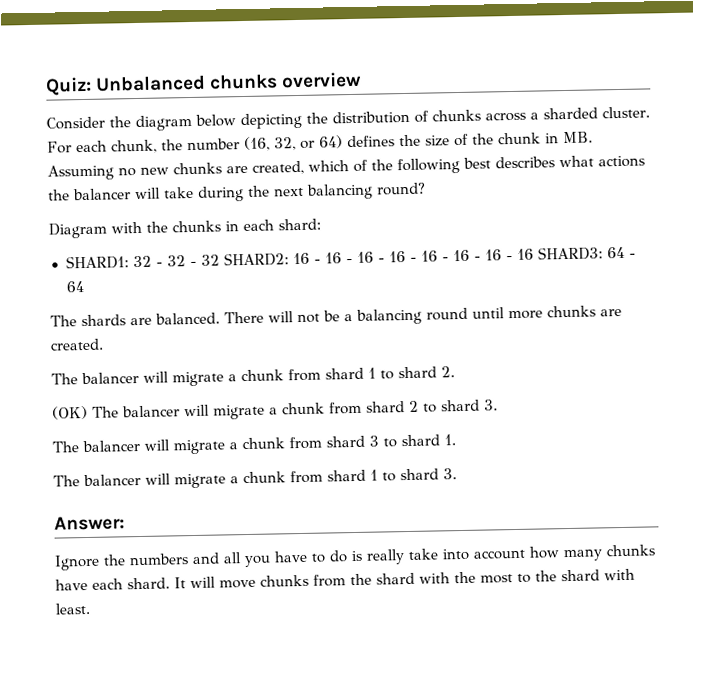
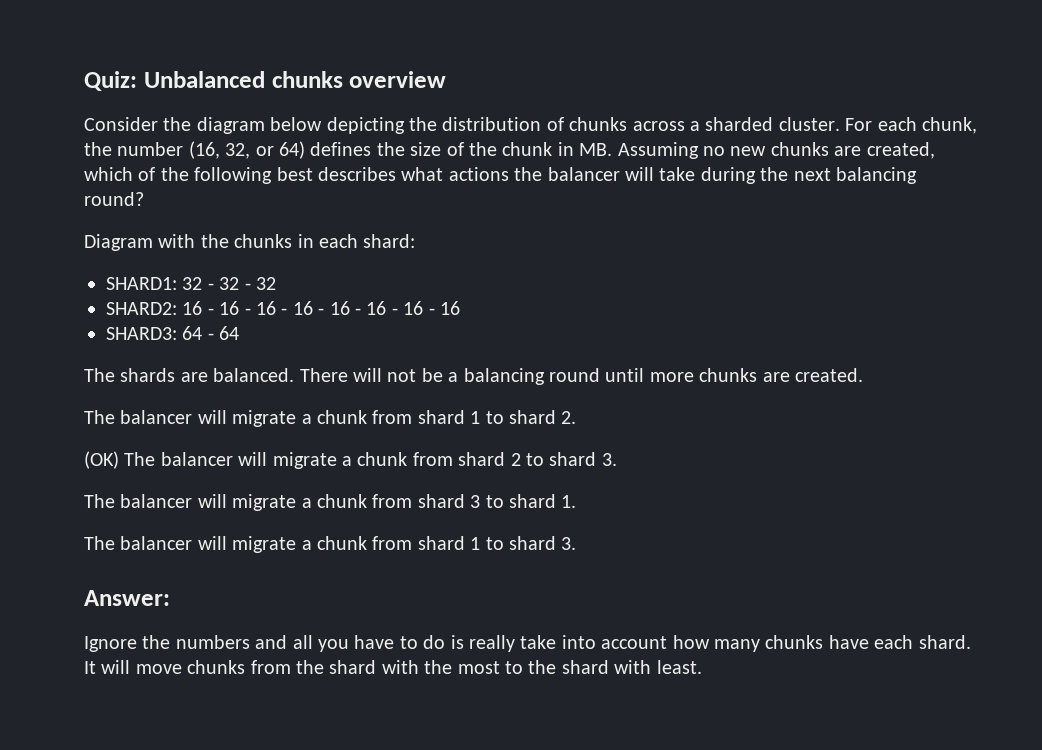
- SHARD1: 32 - 32 - 32 SHARD2: 16 - 16 - 16 - 16 - 16 - 16 - 16 - 16 SHARD3: 64 - 64
+ SHARD1: 32 - 32 - 32
+ SHARD2: 16 - 16 - 16 - 16 - 16 - 16 - 16 - 16
+ SHARD3: 64 - 64

